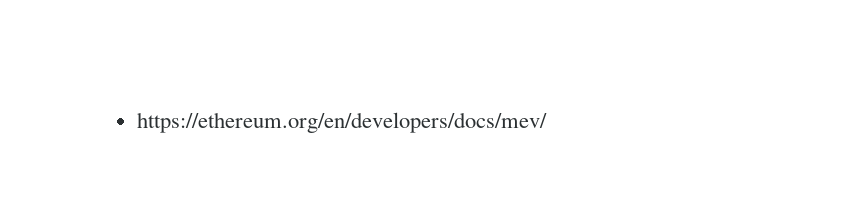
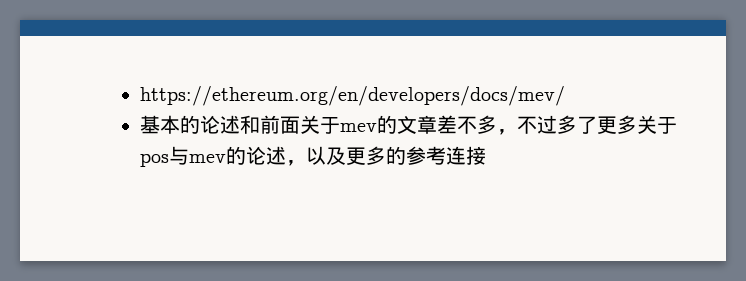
+ 基本的论述和前面关于mev的文章差不多，不过多了更多关于pos与mev的论述，以及更多的参考连接

